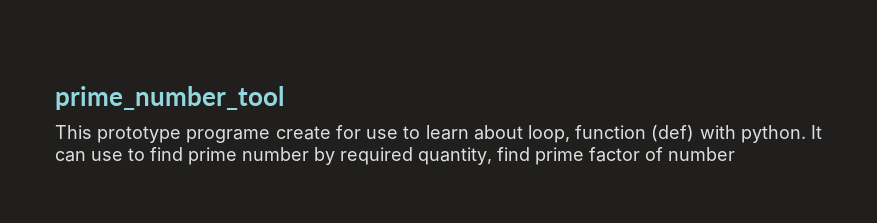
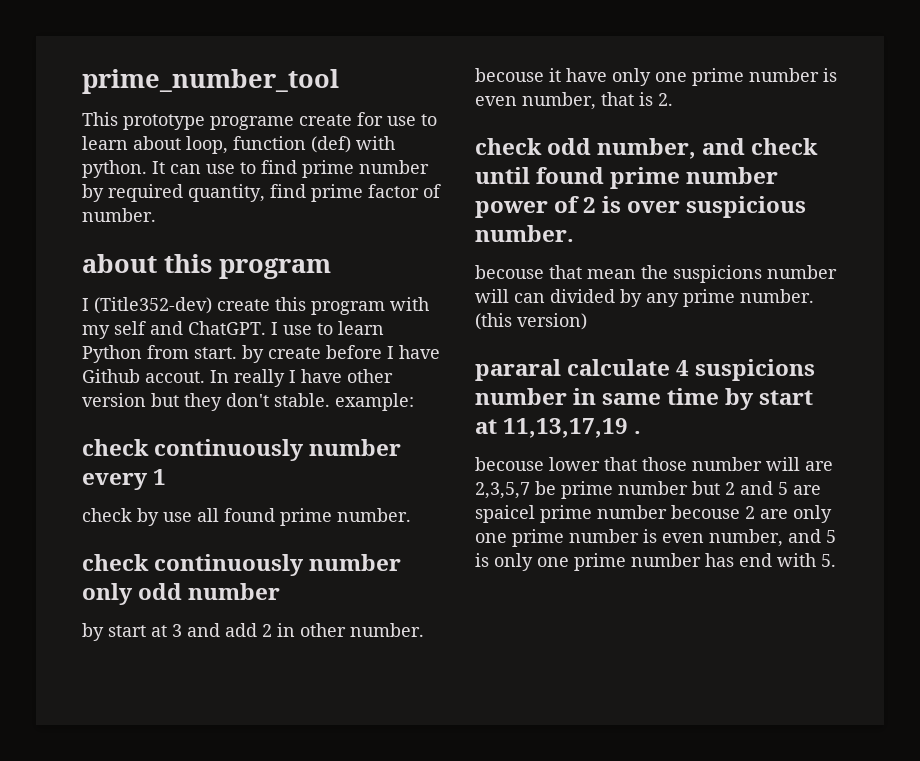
- It can use to find prime number by required quantity, find prime factor of number
+ It can use to find prime number by required quantity, find prime factor of number.
+ about this program
+ I (Title352-dev) create this program with my self and ChatGPT. I use to learn Python from start. by create before I have Github accout. In really I have other version but they don't stable. example:
+ check continuously number every 1
+ check by use all found prime number.
+ check continuously number only odd number
+ by start at 3 and add 2 in other number. becouse it have only one prime number is even number, that is 2.
+ check odd number, and check until found prime number power of 2 is over suspicious number.
+ becouse that mean the suspicions number will can divided by any prime number. (this version)
+ pararal calculate 4 suspicions number in same time by start at 11,13,17,19 .
+ becouse lower that those number will are 2,3,5,7 be prime number but 2 and 5 are spaicel prime number becouse 2 are only one prime number is even number, and 5 is only one prime number has end with 5.

